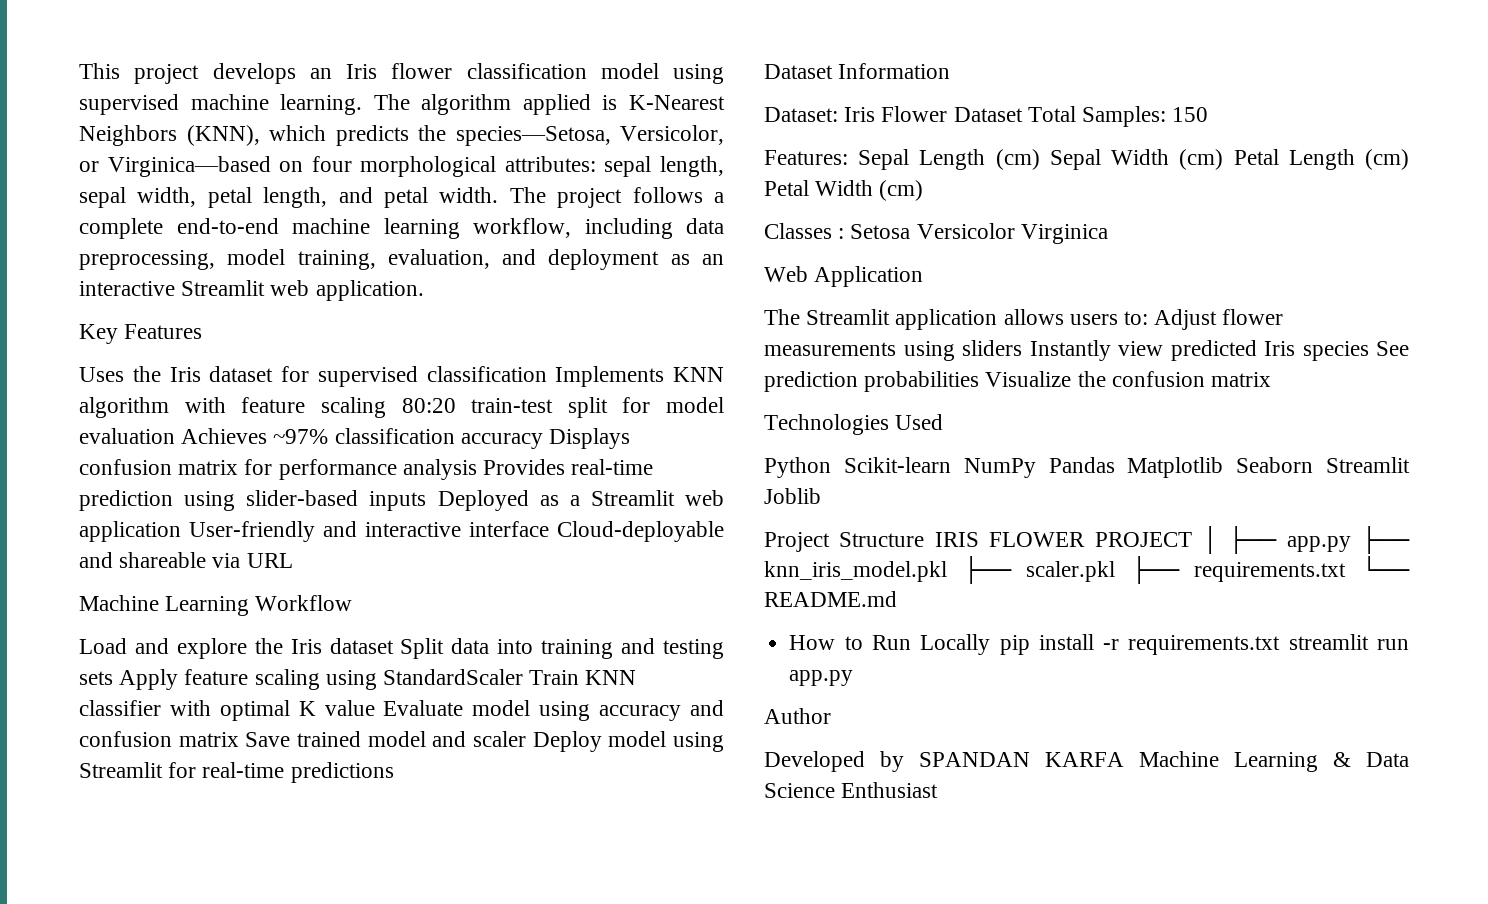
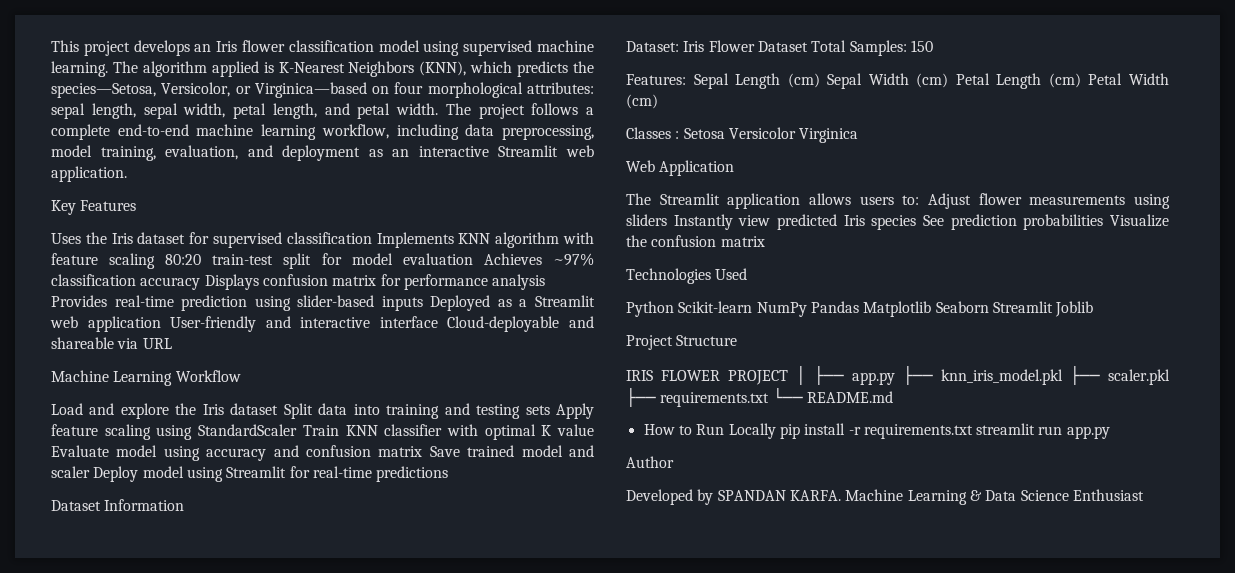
- Project Structure IRIS FLOWER PROJECT │ ├── app.py ├── knn_iris_model.pkl ├── scaler.pkl ├── requirements.txt └── README.md
+ Project Structure
+ IRIS FLOWER PROJECT │ ├── app.py ├── knn_iris_model.pkl ├── scaler.pkl ├── requirements.txt └── README.md
- Developed by SPANDAN KARFA Machine Learning & Data Science Enthusiast
+ Developed by SPANDAN KARFA. Machine Learning & Data Science Enthusiast

